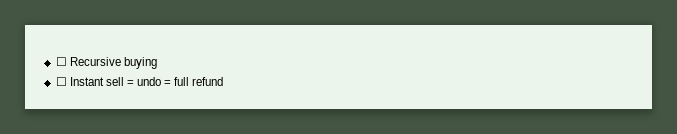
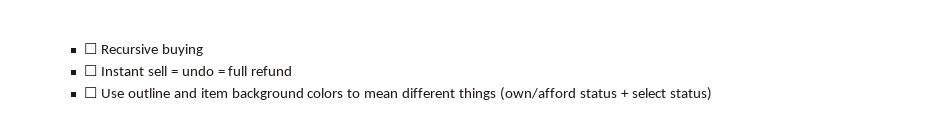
+ ☐ Use outline and item background colors to mean different things (own/afford status + select status)

